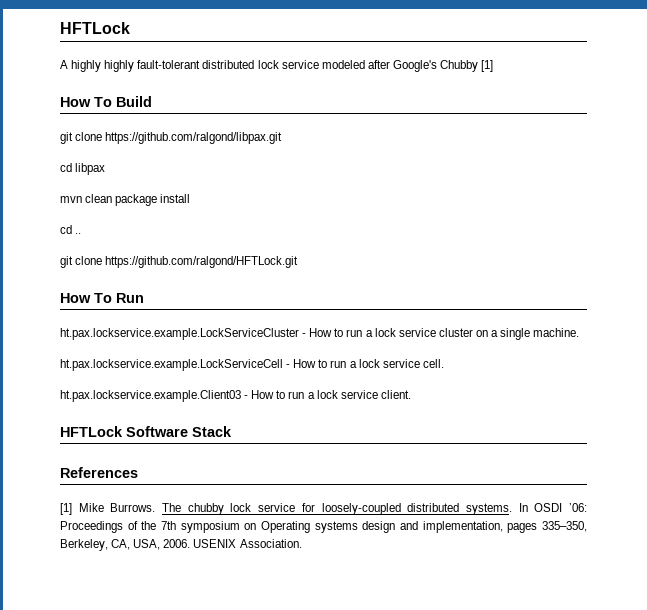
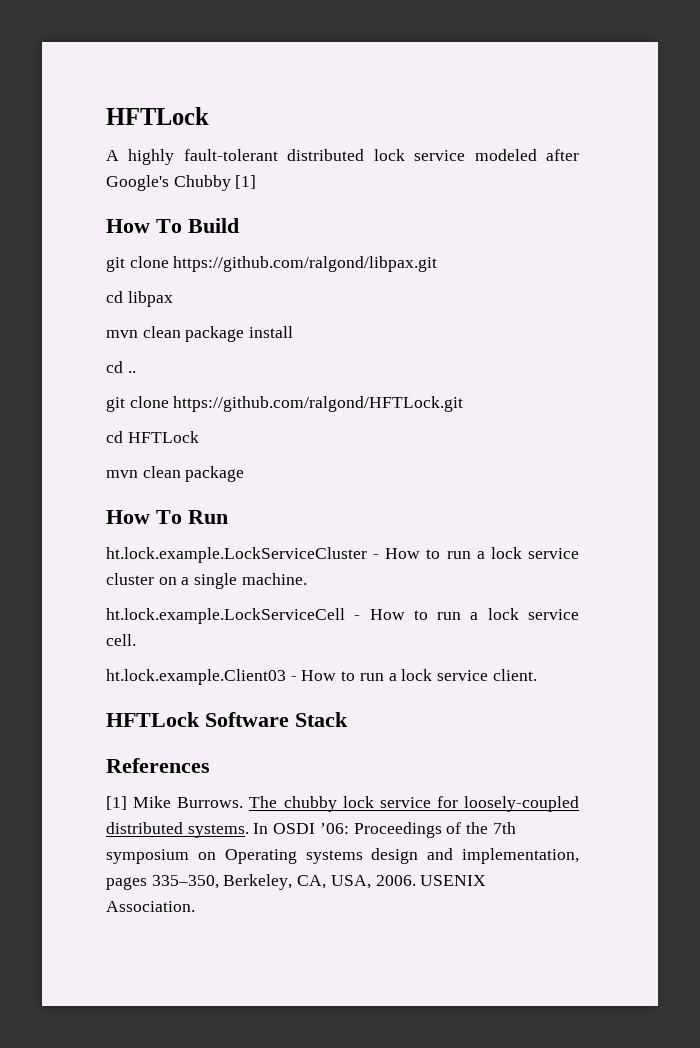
- A highly highly fault-tolerant distributed lock service modeled after Google's Chubby [1]
+ A highly fault-tolerant distributed lock service modeled after Google's Chubby [1]
+ cd HFTLock
+ mvn clean package
- ht.pax.lockservice.example.LockServiceCluster - How to run a lock service cluster on a single machine.
+ ht.lock.example.LockServiceCluster - How to run a lock service cluster on a single machine.
- ht.pax.lockservice.example.LockServiceCell - How to run a lock service cell.
+ ht.lock.example.LockServiceCell - How to run a lock service cell.
- ht.pax.lockservice.example.Client03 - How to run a lock service client.
+ ht.lock.example.Client03 - How to run a lock service client.

